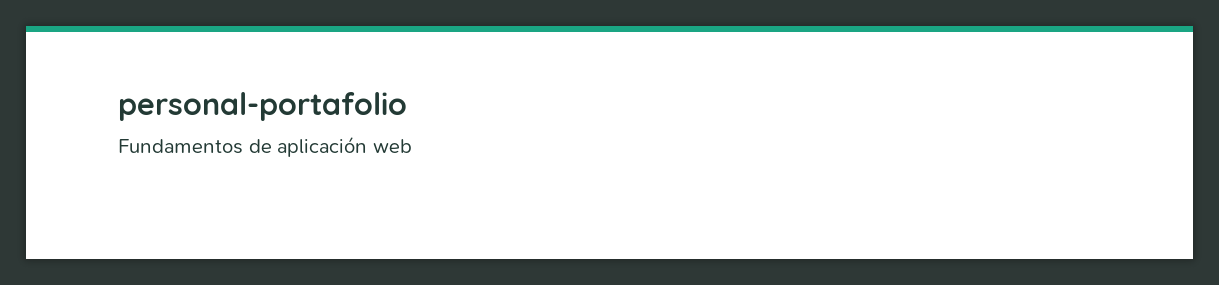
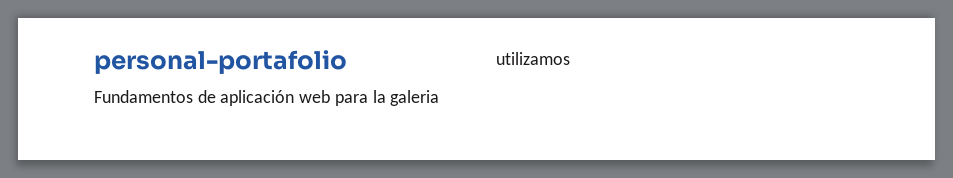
- Fundamentos de aplicación web
+ Fundamentos de aplicación web para la galeria utilizamos

